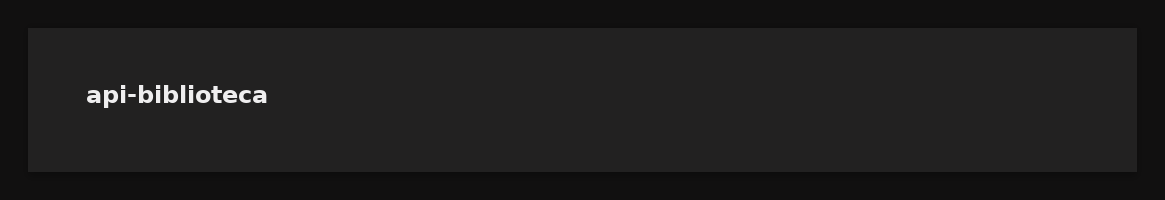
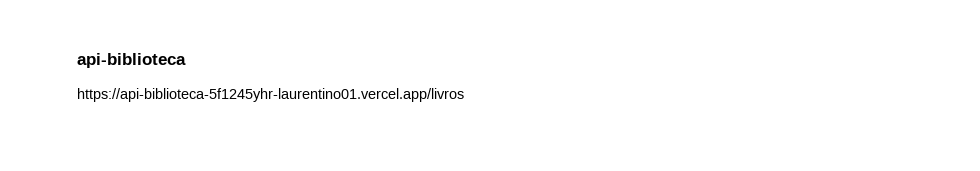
+ https://api-biblioteca-5f1245yhr-laurentino01.vercel.app/livros

